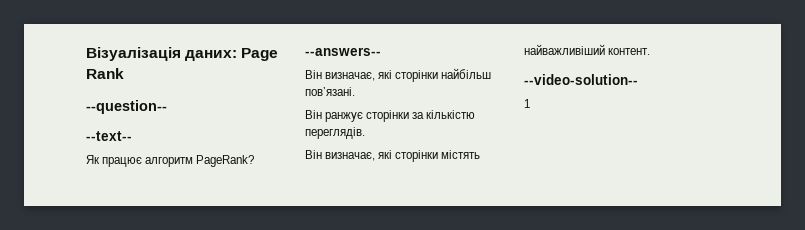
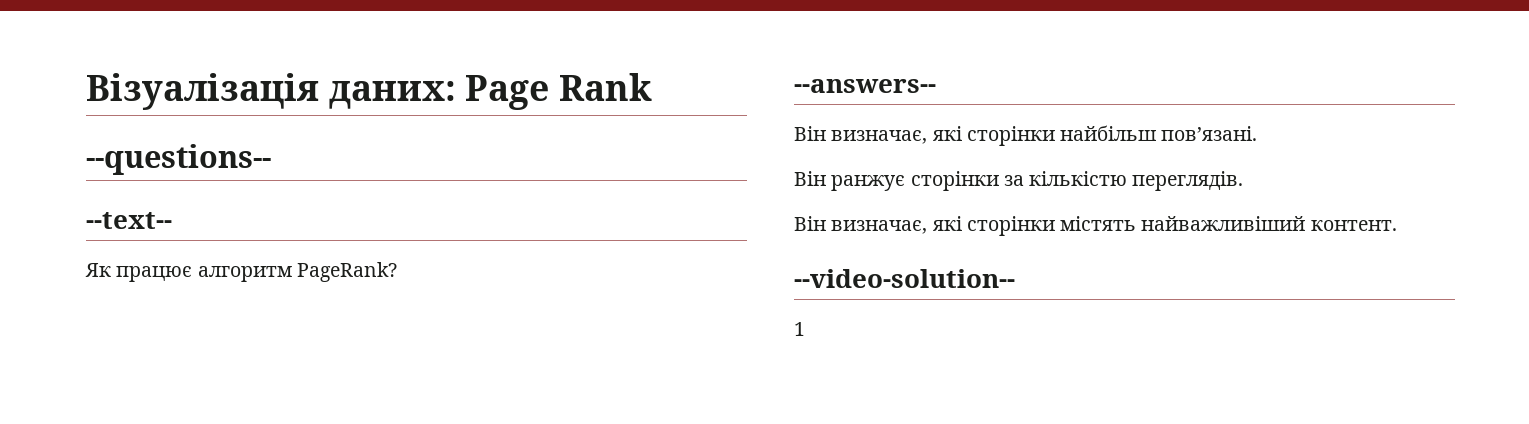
- --question--
+ --questions--

